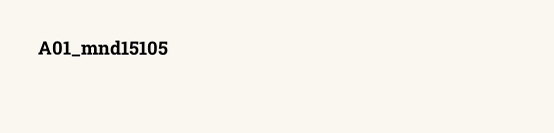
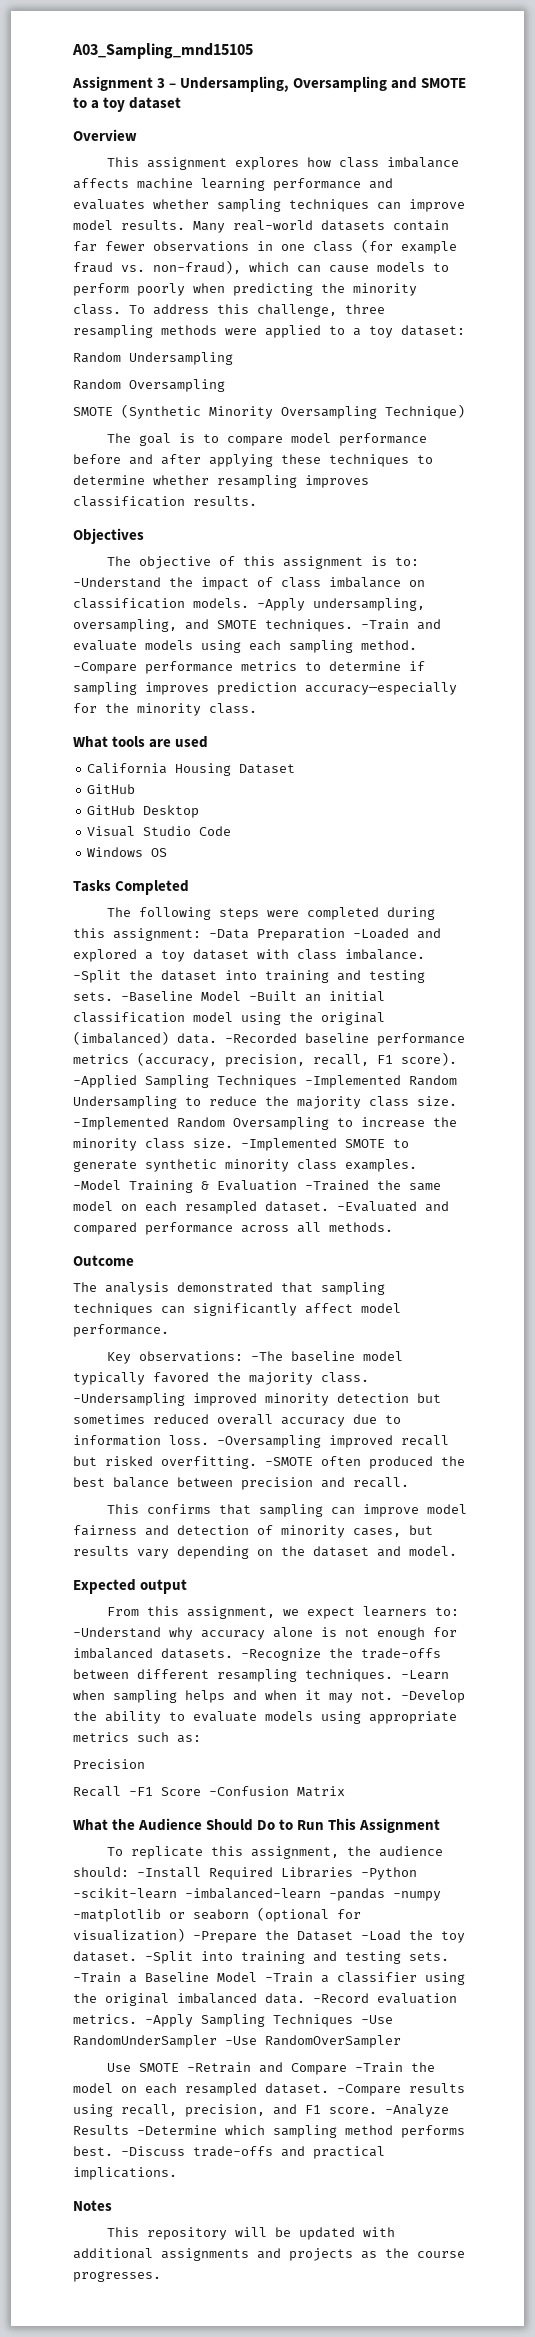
- A01_mnd15105
+ A03_Sampling_mnd15105
+ Assignment 3 – Undersampling, Oversampling and SMOTE to a toy dataset
+ Overview
+ This assignment explores how class imbalance affects machine learning performance and evaluates whether sampling techniques can improve model results. Many real-world datasets contain far fewer observations in one class (for example fraud vs. non-fraud), which can cause models to perform poorly when predicting the minority class. To address this challenge, three resampling methods were applied to a toy dataset:
+ Random Undersampling
+ Random Oversampling
+ SMOTE (Synthetic Minority Oversampling Technique)
+ The goal is to compare model performance before and after applying these techniques to determine whether resampling improves classification results.
+ Objectives
+ The objective of this assignment is to: -Understand the impact of class imbalance on classification models. -Apply undersampling, oversampling, and SMOTE techniques. -Train and evaluate models using each sampling method. -Compare performance metrics to determine if sampling improves prediction accuracy—especially for the minority class.
+ What tools are used
+ California Housing Dataset
+ GitHub
+ GitHub Desktop
+ Visual Studio Code
+ Windows OS
+ Tasks Completed
+ The following steps were completed during this assignment: -Data Preparation -Loaded and explored a toy dataset with class imbalance. -Split the dataset into training and testing sets. -Baseline Model -Built an initial classification model using the original (imbalanced) data. -Recorded baseline performance metrics (accuracy, precision, recall, F1 score). -Applied Sampling Techniques -Implemented Random Undersampling to reduce the majority class size. -Implemented Random Oversampling to increase the minority class size. -Implemented SMOTE to generate synthetic minority class examples. -Model Training & Evaluation -Trained the same model on each resampled dataset. -Evaluated and compared performance across all methods.
+ Outcome
+ The analysis demonstrated that sampling techniques can significantly affect model performance.
+ Key observations: -The baseline model typically favored the majority class. -Undersampling improved minority detection but sometimes reduced overall accuracy due to information loss. -Oversampling improved recall but risked overfitting. -SMOTE often produced the best balance between precision and recall.
+ This confirms that sampling can improve model fairness and detection of minority cases, but results vary depending on the dataset and model.
+ Expected output
+ From this assignment, we expect learners to: -Understand why accuracy alone is not enough for imbalanced datasets. -Recognize the trade-offs between different resampling techniques. -Learn when sampling helps and when it may not. -Develop the ability to evaluate models using appropriate metrics such as:
+ Precision
+ Recall -F1 Score -Confusion Matrix
+ What the Audience Should Do to Run This Assignment
+ To replicate this assignment, the audience should: -Install Required Libraries -Python -scikit-learn -imbalanced-learn -pandas -numpy -matplotlib or seaborn (optional for visualization) -Prepare the Dataset -Load the toy dataset. -Split into training and testing sets. -Train a Baseline Model -Train a classifier using the original imbalanced data. -Record evaluation metrics. -Apply Sampling Techniques -Use RandomUnderSampler -Use RandomOverSampler
+ Use SMOTE -Retrain and Compare -Train the model on each resampled dataset. -Compare results using recall, precision, and F1 score. -Analyze Results -Determine which sampling method performs best. -Discuss trade-offs and practical implications.
+ Notes
+ This repository will be updated with additional assignments and projects as the course progresses.

